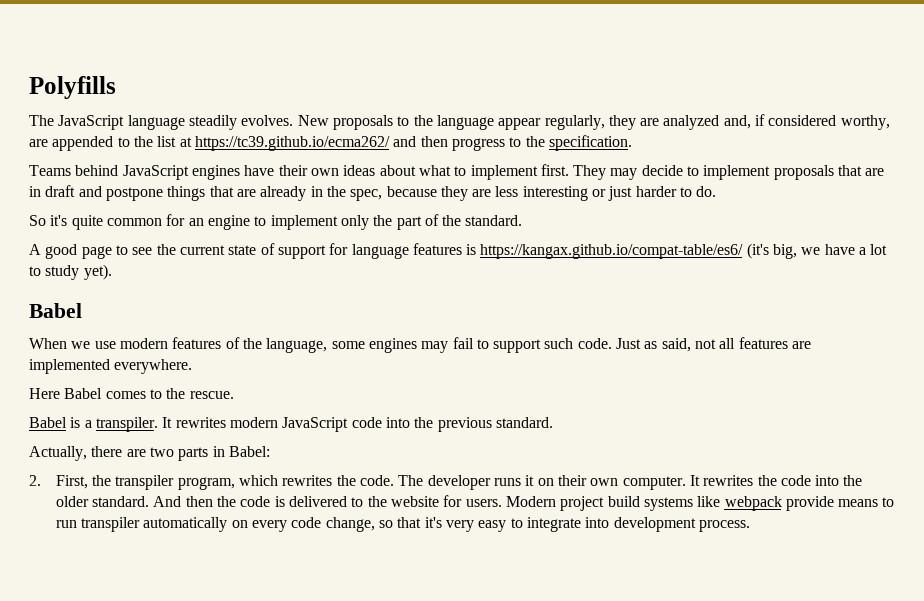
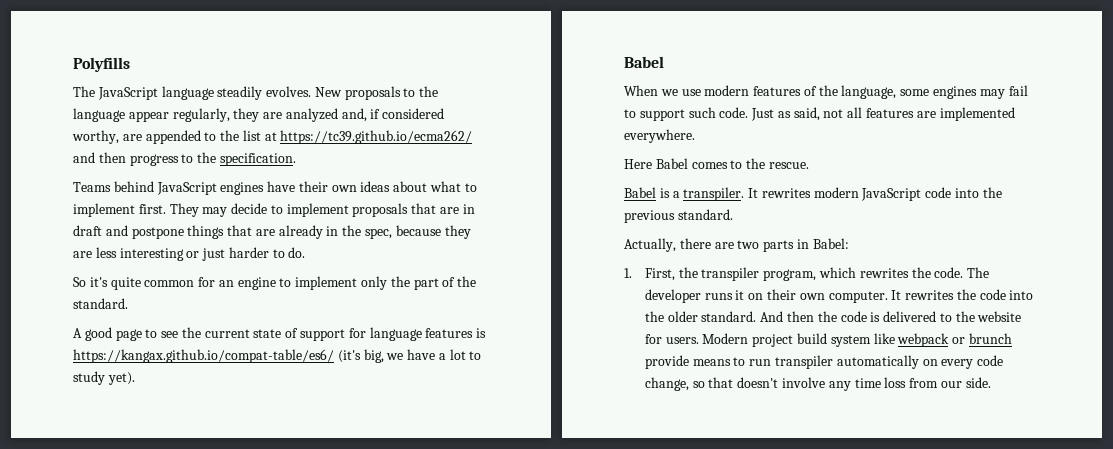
- 2. First, the transpiler program, which rewrites the code.
+ 1. First, the transpiler program, which rewrites the code.
- Modern project build systems like webpack provide means to run transpiler automatically on every code change, so that it's very easy to integrate into development process.
+ Modern project build system like webpack or brunch provide means to run transpiler automatically on every code change, so that doesn't involve any time loss from our side.

